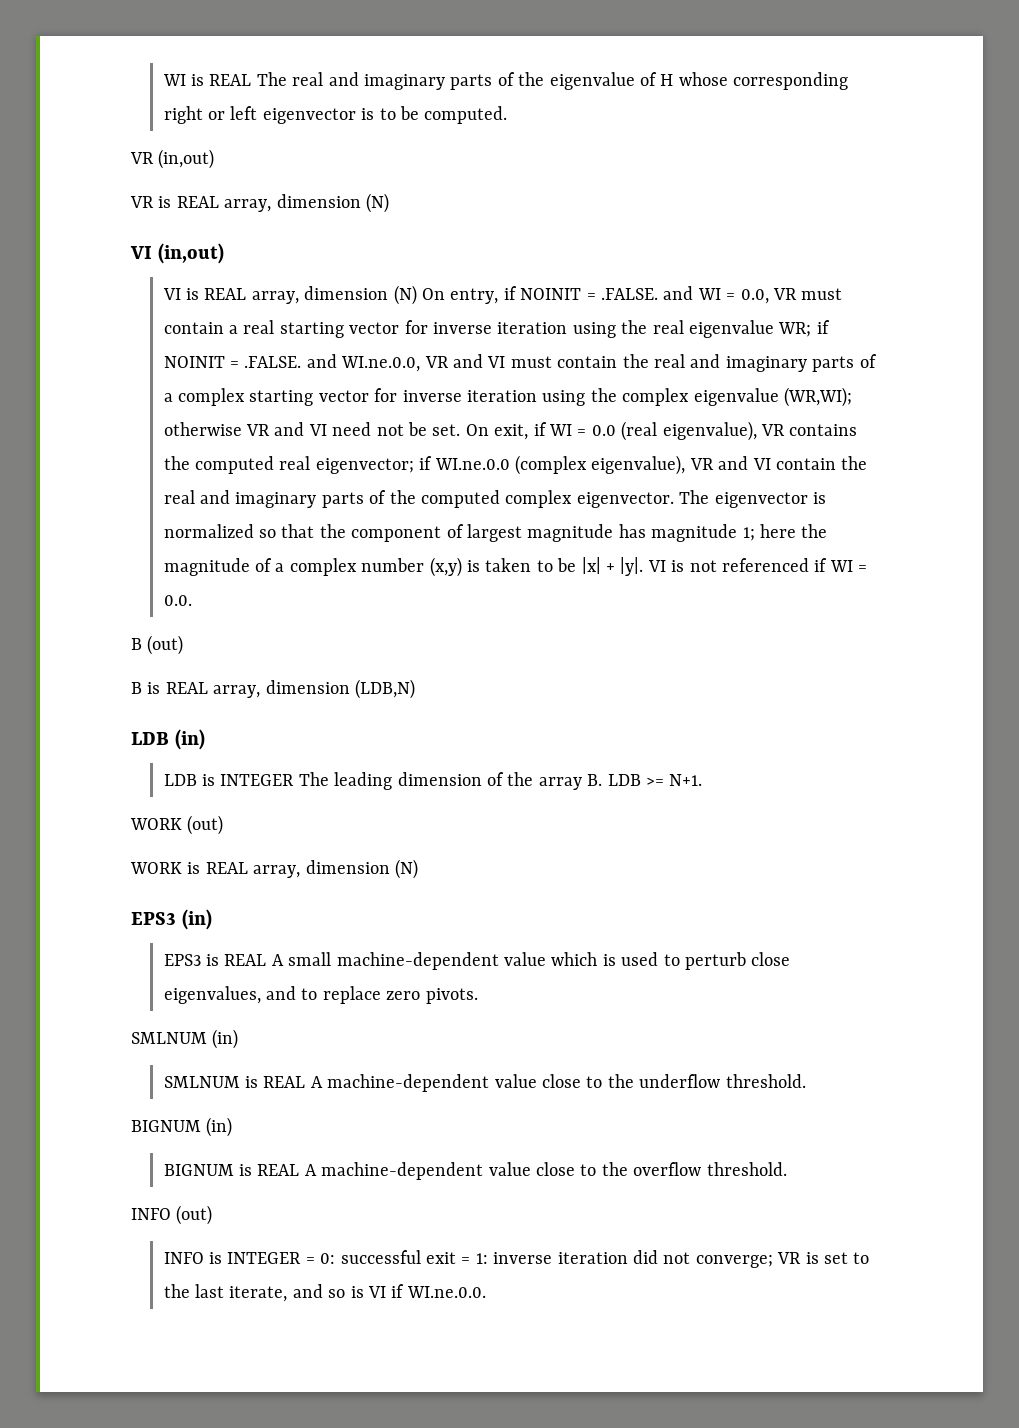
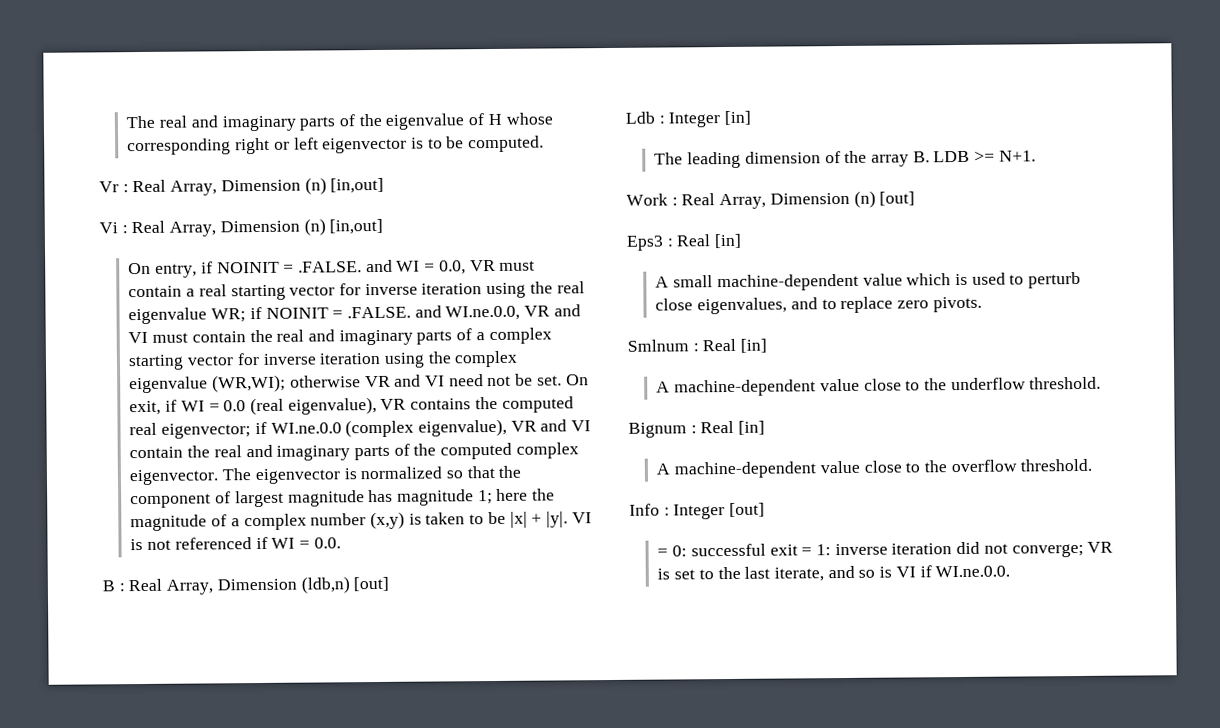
- WI is REAL The real and imaginary parts of the eigenvalue of H whose corresponding right or left eigenvector is to be computed.
+ The real and imaginary parts of the eigenvalue of H whose corresponding right or left eigenvector is to be computed.
- VR (in,out)
- VR is REAL array, dimension (N)
- VI (in,out)
- VI is REAL array, dimension (N) On entry, if NOINIT = .FALSE. and WI = 0.0, VR must contain a real starting vector for inverse iteration using the real eigenvalue WR;
+ Vr : Real Array, Dimension (n) [in,out]
+ Vi : Real Array, Dimension (n) [in,out]
+ On entry, if NOINIT = .FALSE. and WI = 0.0, VR must contain a real starting vector for inverse iteration using the real eigenvalue WR;
- B (out)
- B is REAL array, dimension (LDB,N)
- LDB (in)
- LDB is INTEGER The leading dimension of the array B. LDB >= N+1.
+ B : Real Array, Dimension (ldb,n) [out]
+ Ldb : Integer [in]
+ The leading dimension of the array B. LDB >= N+1.
- WORK (out)
- WORK is REAL array, dimension (N)
- EPS3 (in)
- EPS3 is REAL A small machine-dependent value which is used to perturb close eigenvalues, and to replace zero pivots.
+ Work : Real Array, Dimension (n) [out]
+ Eps3 : Real [in]
+ A small machine-dependent value which is used to perturb close eigenvalues, and to replace zero pivots.
- SMLNUM (in)
- SMLNUM is REAL A machine-dependent value close to the underflow threshold.
+ Smlnum : Real [in]
+ A machine-dependent value close to the underflow threshold.
- BIGNUM (in)
- BIGNUM is REAL A machine-dependent value close to the overflow threshold.
+ Bignum : Real [in]
+ A machine-dependent value close to the overflow threshold.
- INFO (out)
- INFO is INTEGER = 0: successful exit = 1: inverse iteration did not converge; VR is set to the last iterate, and so is VI if WI.ne.0.0.
+ Info : Integer [out]
+ = 0: successful exit = 1: inverse iteration did not converge; VR is set to the last iterate, and so is VI if WI.ne.0.0.

